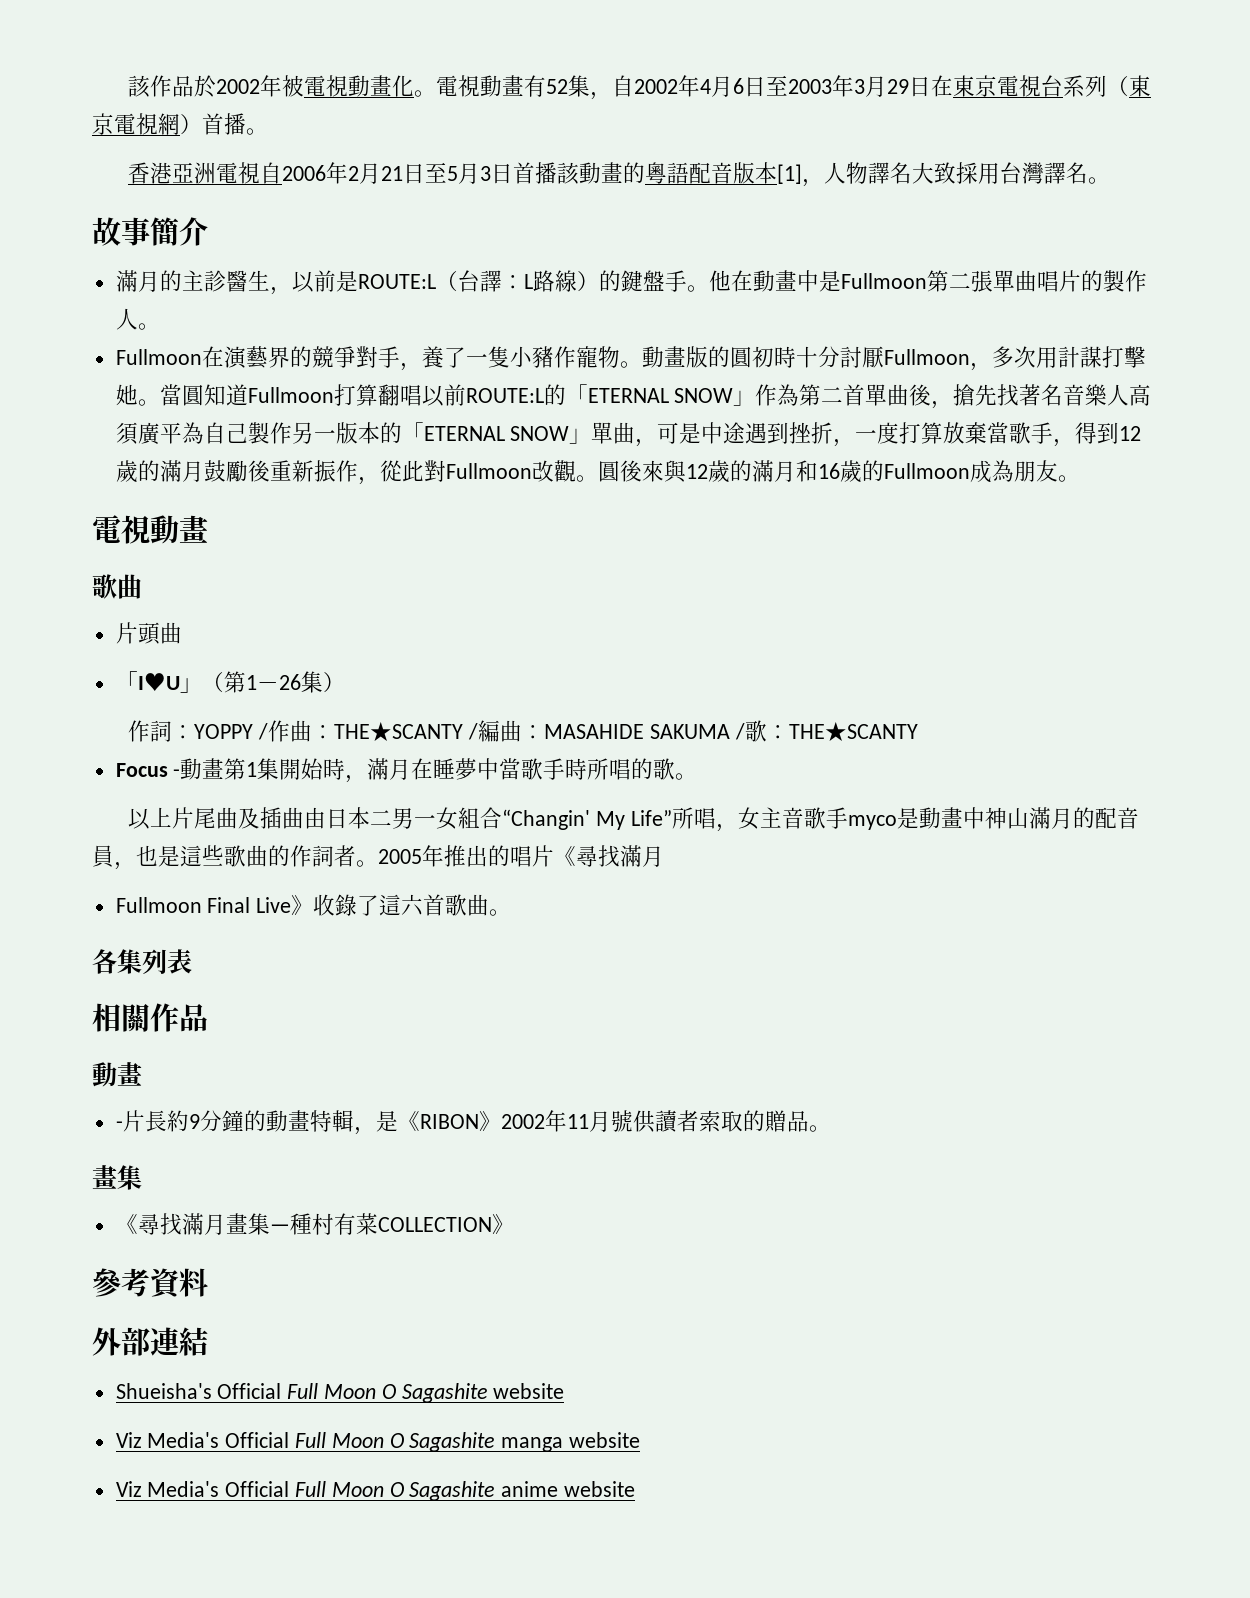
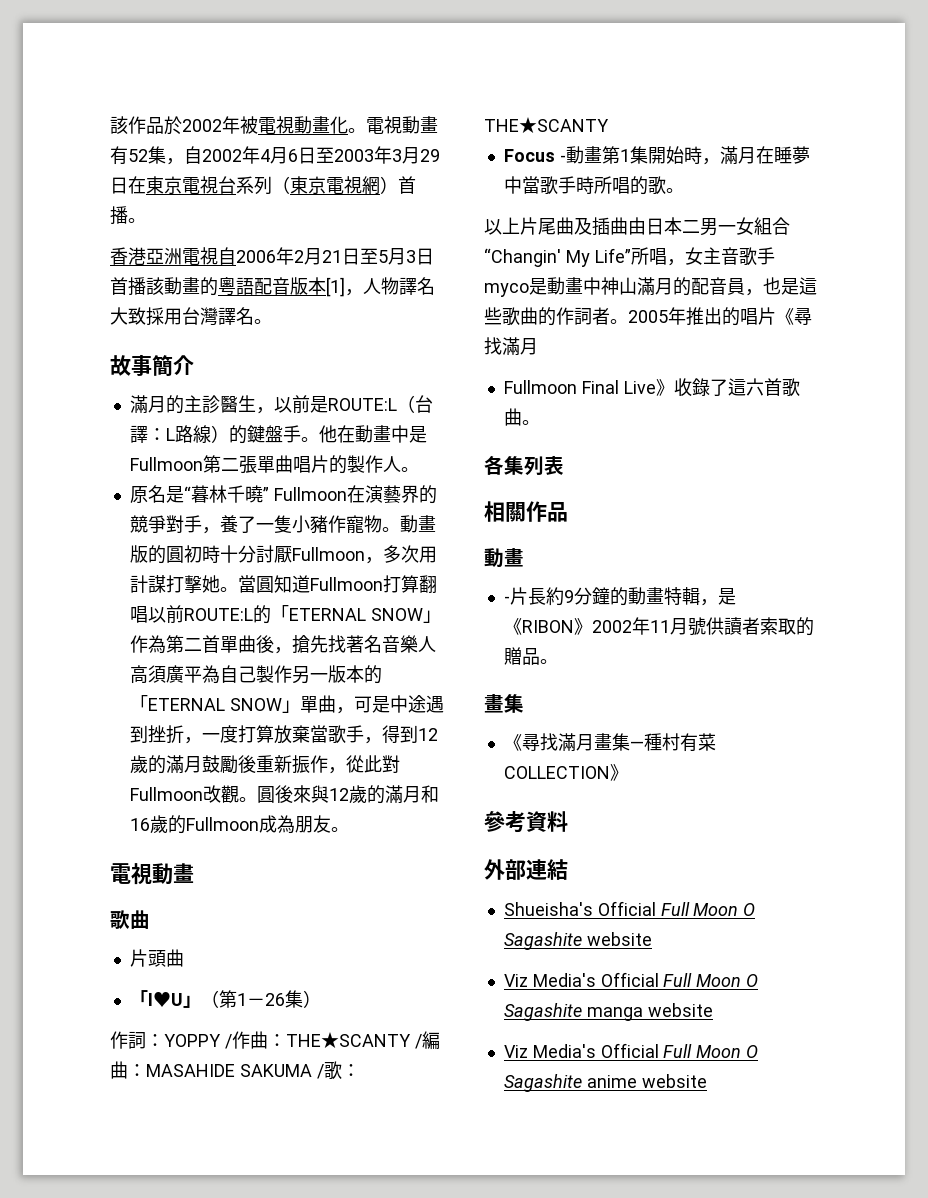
- Fullmoon在演藝界的競爭對手，養了一隻小豬作寵物。
+ 原名是“暮林千曉” Fullmoon在演藝界的競爭對手，養了一隻小豬作寵物。

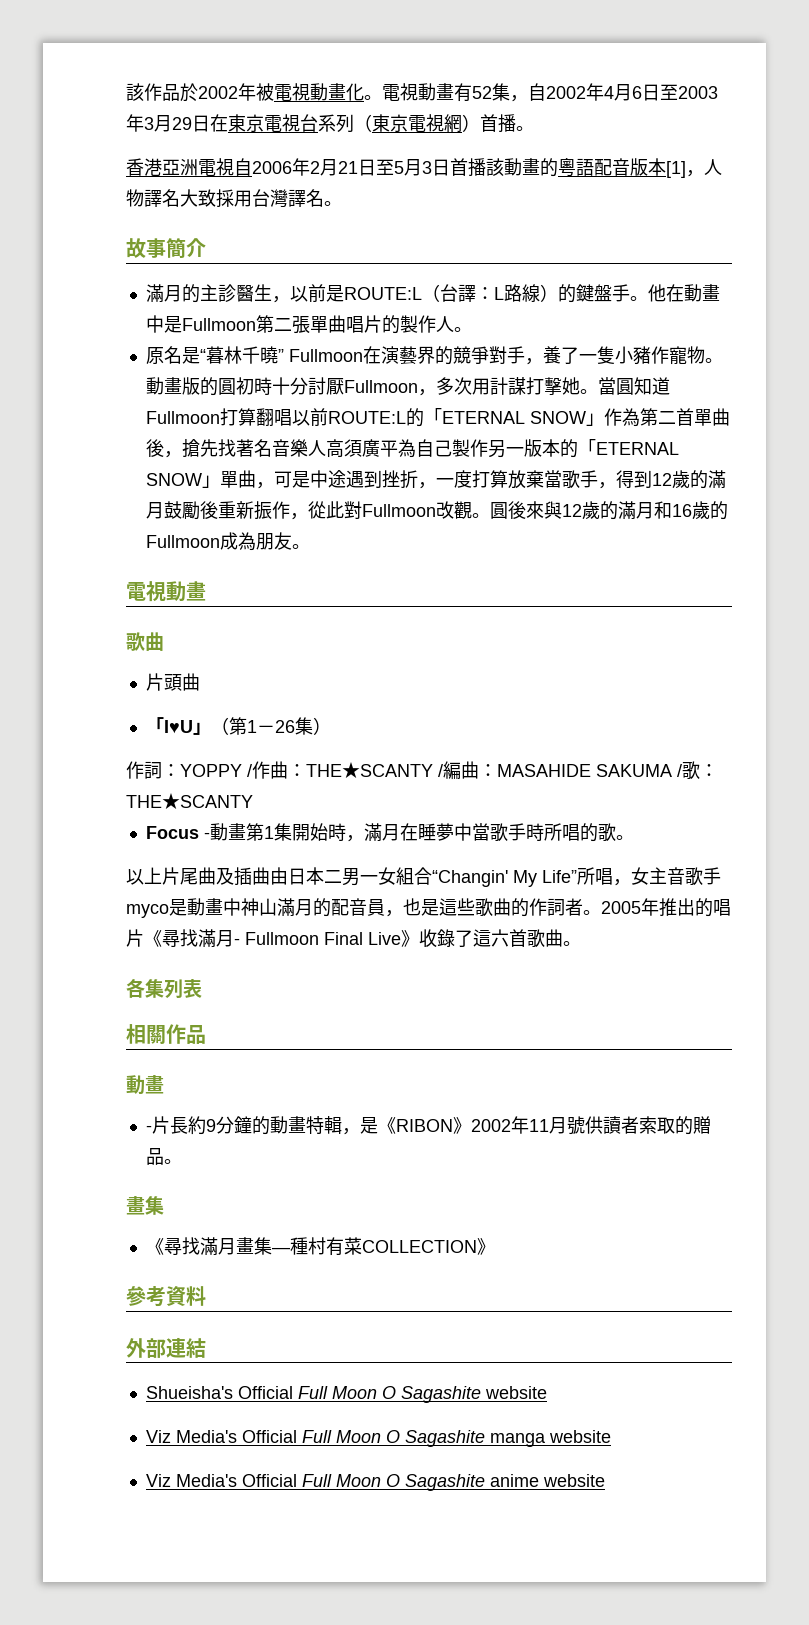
- 2005年推出的唱片《尋找滿月
- Fullmoon Final Live》收錄了這六首歌曲。
+ 2005年推出的唱片《尋找滿月- Fullmoon Final Live》收錄了這六首歌曲。

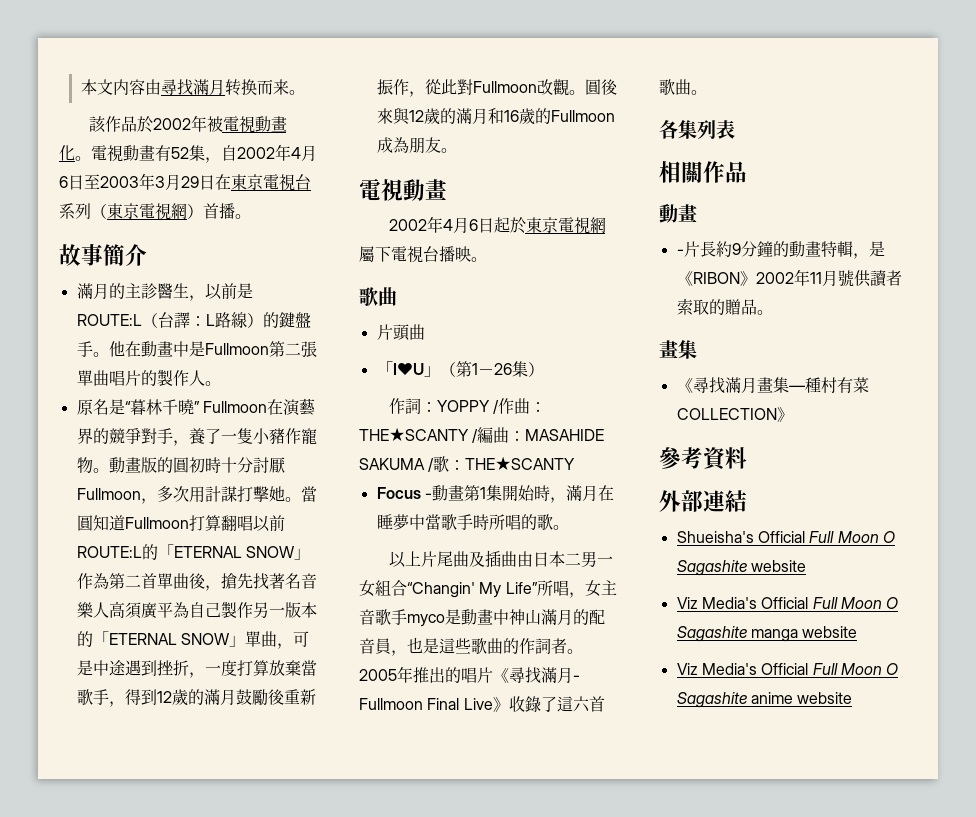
+ 本文内容由尋找滿月转换而来。
- 香港亞洲電視自2006年2月21日至5月3日首播該動畫的粵語配音版本[1]，人物譯名大致採用台灣譯名。
+ 2002年4月6日起於東京電視網屬下電視台播映。

